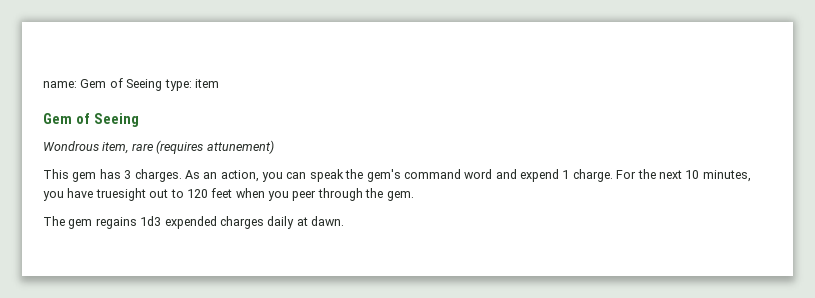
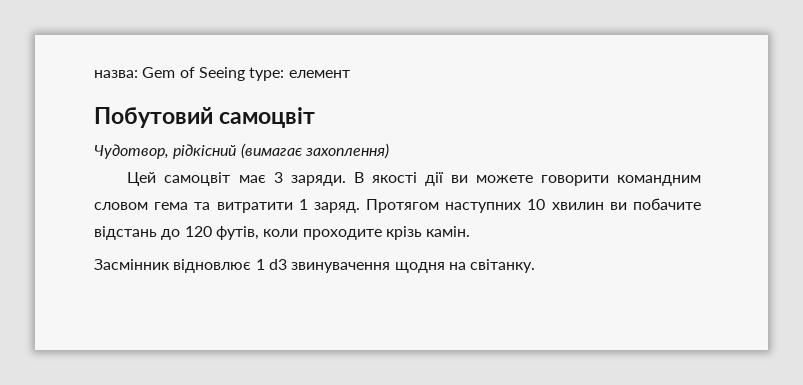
- name: Gem of Seeing type: item
- Gem of Seeing
- Wondrous item, rare (requires attunement)
- This gem has 3 charges. As an action, you can speak the gem's command word and expend 1 charge. For the next 10 minutes, you have truesight out to 120 feet when you peer through the gem.
- The gem regains 1d3 expended charges daily at dawn.
+ назва: Gem of Seeing type: елемент
+ Побутовий самоцвіт
+ Чудотвор, рідкісний (вимагає захоплення)
+ Цей самоцвіт має 3 заряди. В якості дії ви можете говорити командним словом гема та витратити 1 заряд. Протягом наступних 10 хвилин ви побачите відстань до 120 футів, коли проходите крізь камін.
+ Засмінник відновлює 1 d3 звинувачення щодня на світанку.

